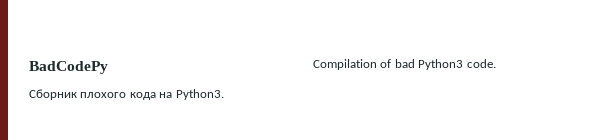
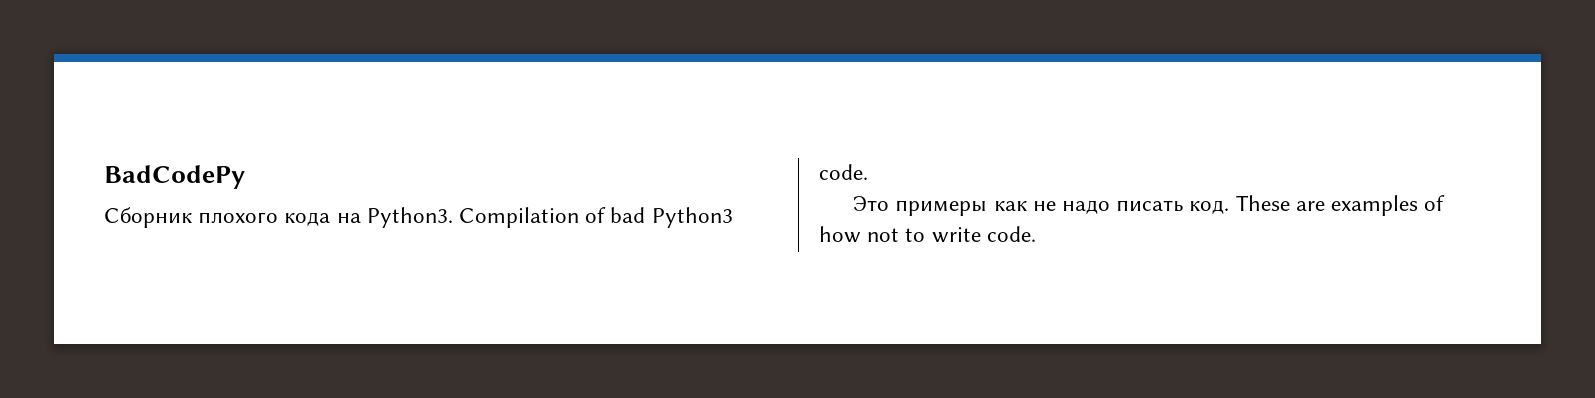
+ Это примеры как не надо писать код. These are examples of how not to write code.

